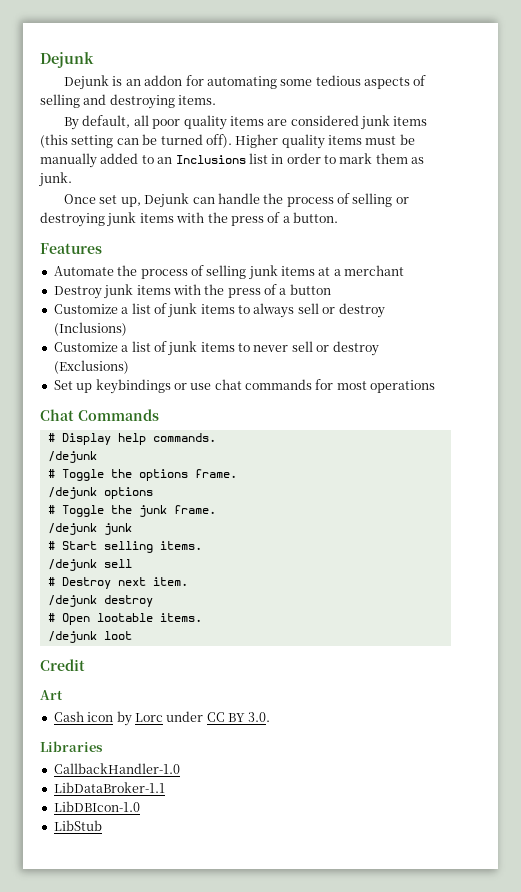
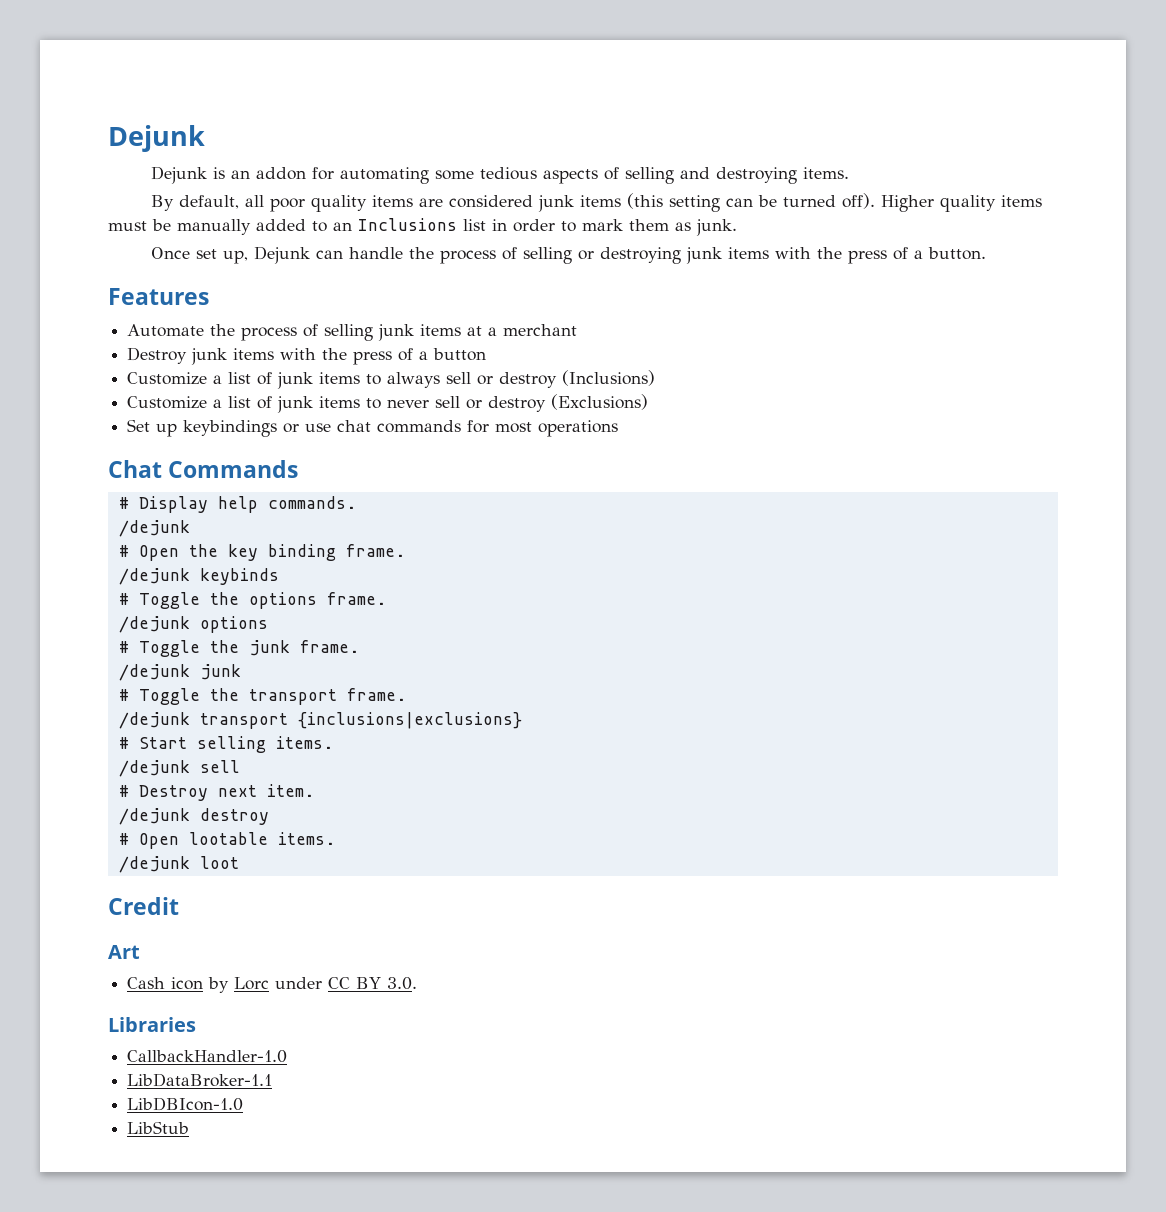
+ # Open the key binding frame.
+ /dejunk keybinds
+ # Toggle the transport frame.
+ /dejunk transport {inclusions|exclusions}

